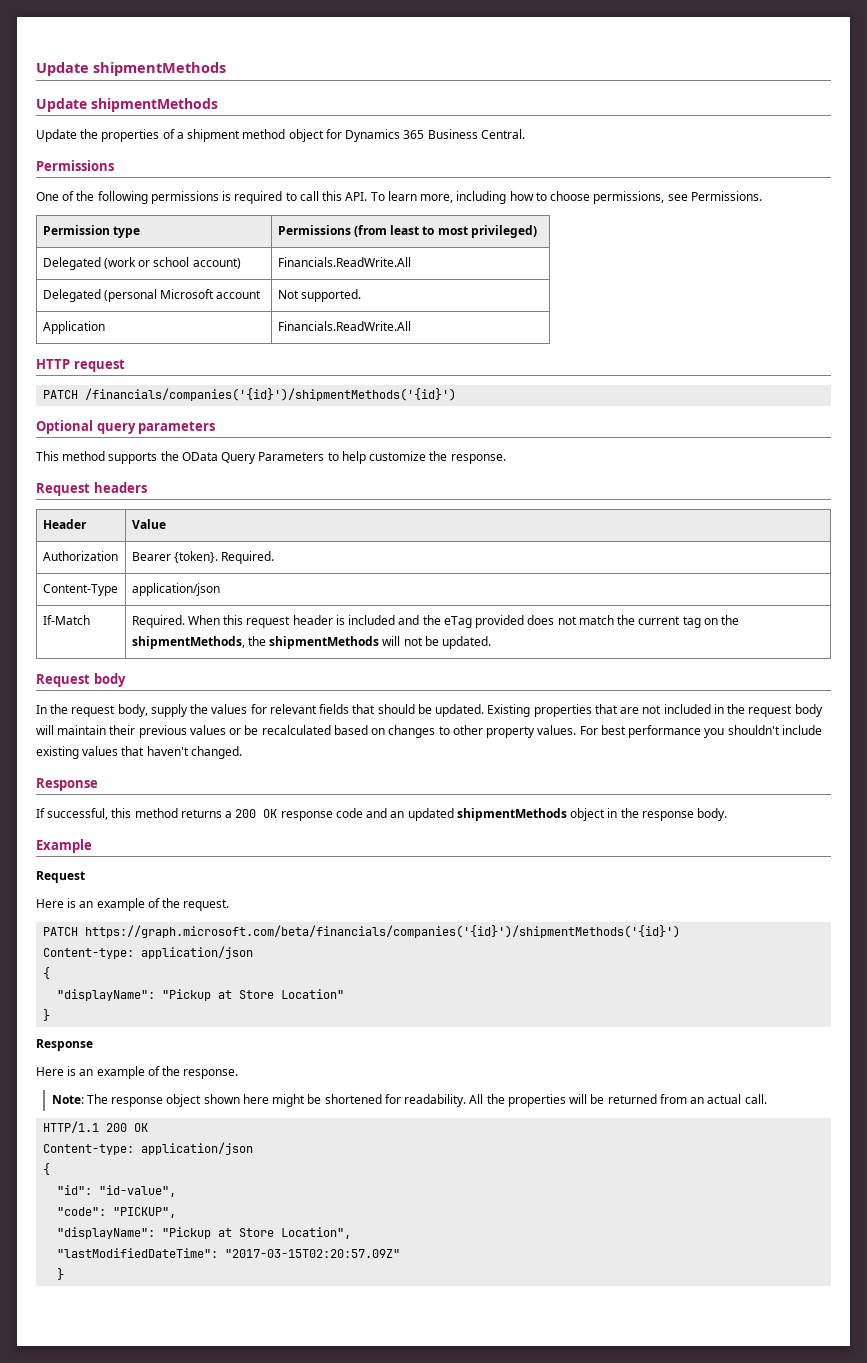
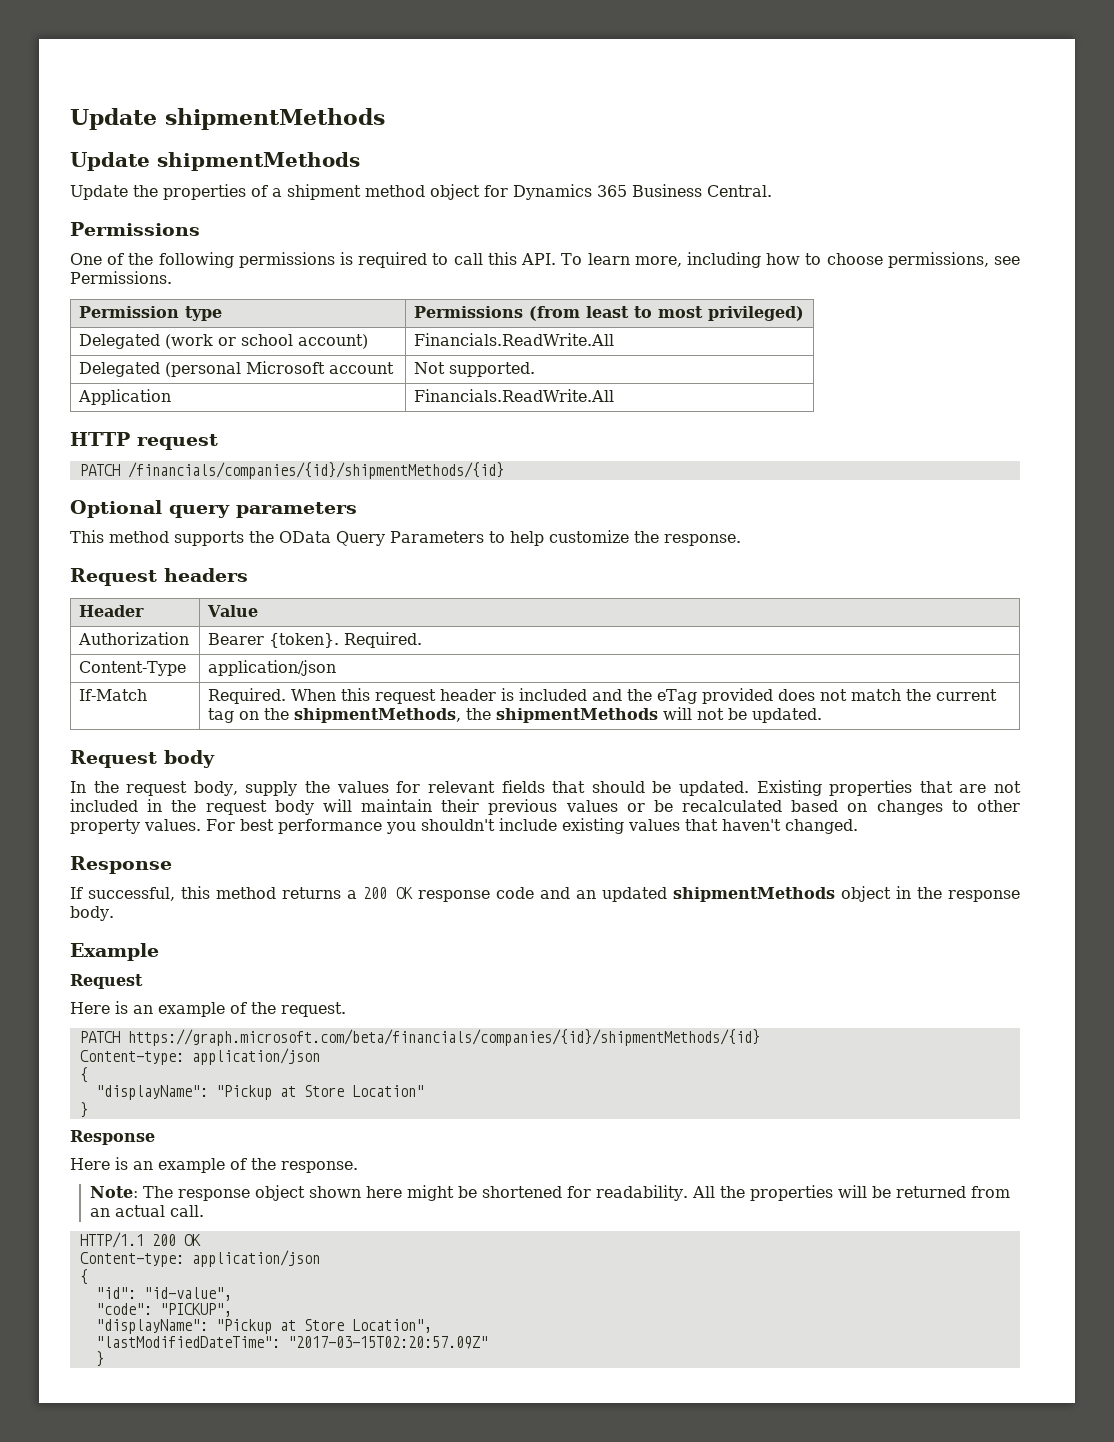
- PATCH /financials/companies('{id}')/shipmentMethods('{id}')
+ PATCH /financials/companies/{id}/shipmentMethods/{id}
- PATCH https://graph.microsoft.com/beta/financials/companies('{id}')/shipmentMethods('{id}')
+ PATCH https://graph.microsoft.com/beta/financials/companies/{id}/shipmentMethods/{id}

